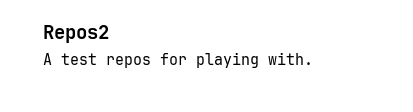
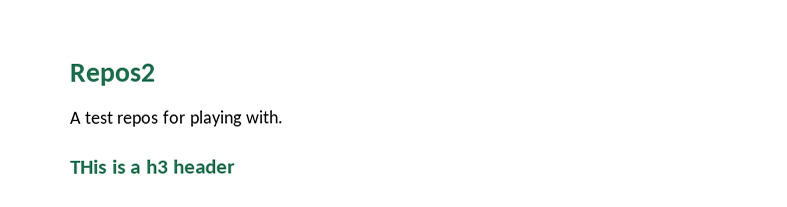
+ THis is a h3 header

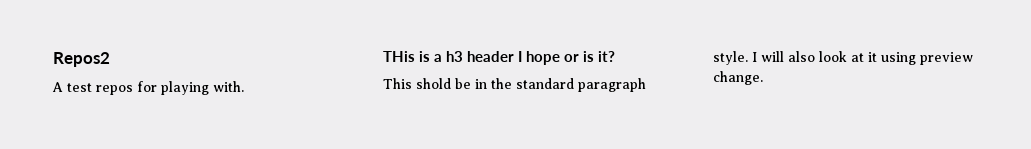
- THis is a h3 header
+ THis is a h3 header I hope or is it?
+ This shold be in the standard paragraph style. I will also look at it using preview change.

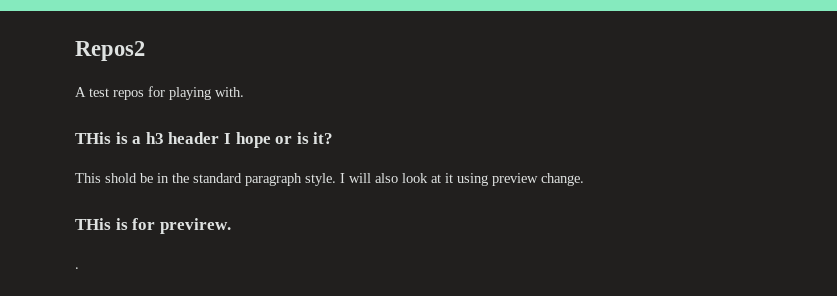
+ THis is for previrew.
+ .

